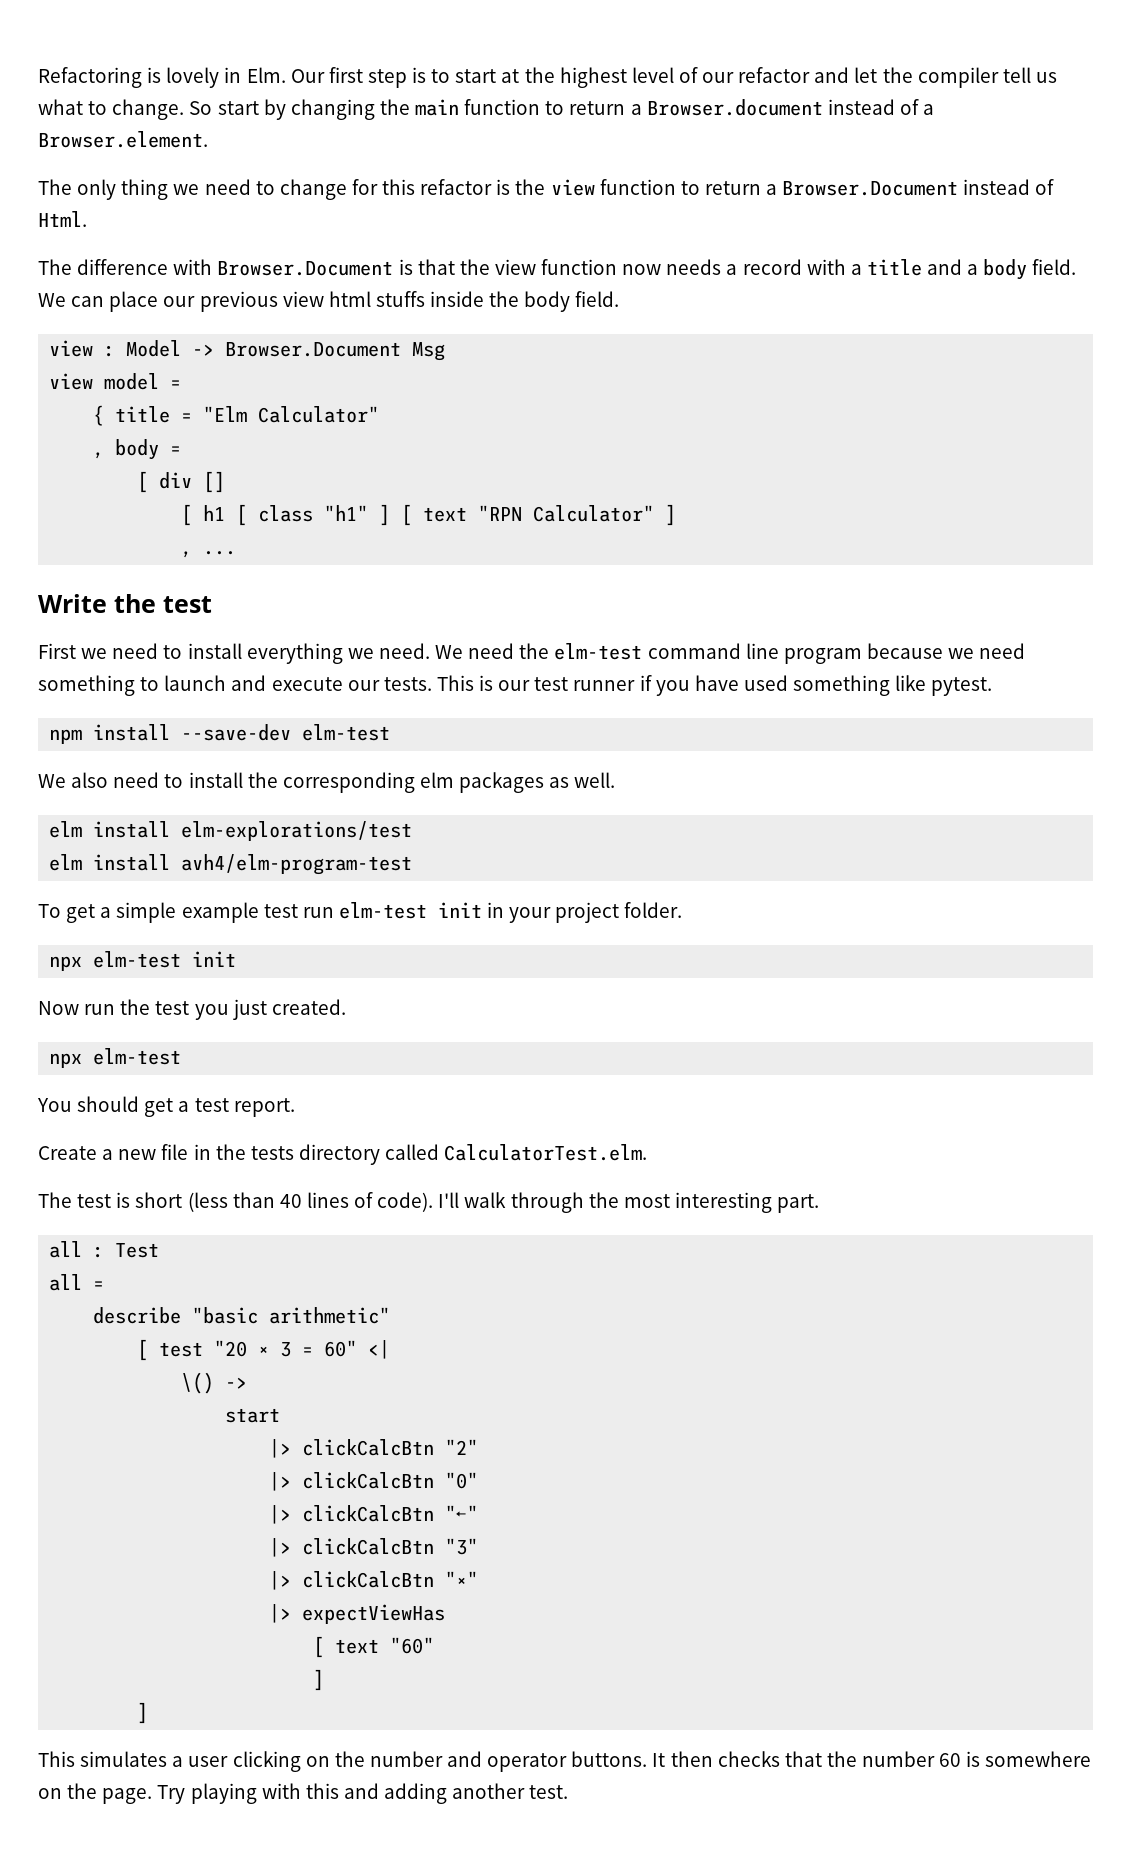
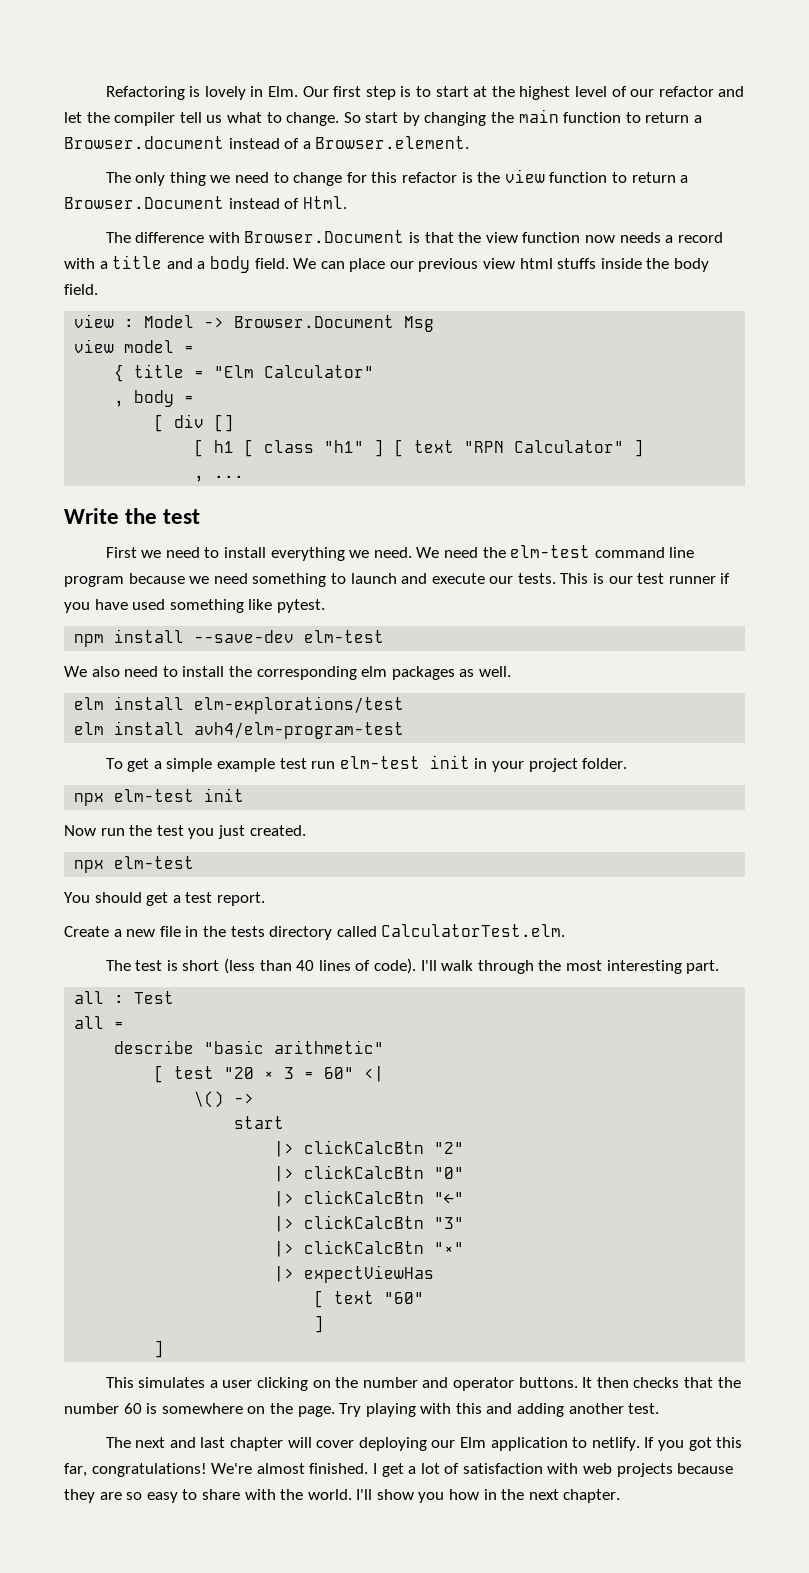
+ The next and last chapter will cover deploying our Elm application to netlify. If you got this far, congratulations! We're almost finished. I get a lot of satisfaction with web projects because they are so easy to share with the world. I'll show you how in the next chapter.

